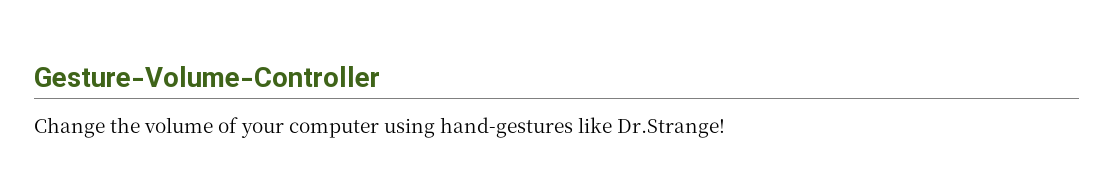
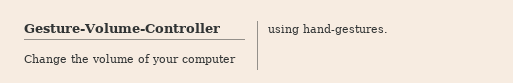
- Change the volume of your computer using hand-gestures like Dr.Strange!
+ Change the volume of your computer using hand-gestures.

